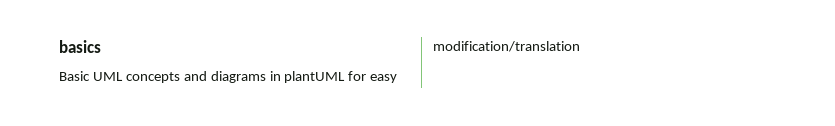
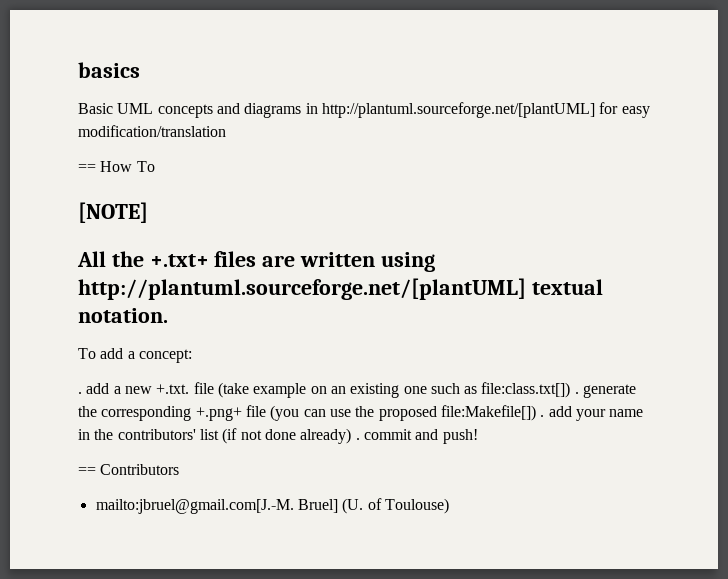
- Basic UML concepts and diagrams in plantUML for easy modification/translation
+ Basic UML concepts and diagrams in http://plantuml.sourceforge.net/[plantUML] for easy modification/translation
+ == How To
+ [NOTE]
+ All the +.txt+ files are written using http://plantuml.sourceforge.net/[plantUML] textual notation.
+ To add a concept:
+ . add a new +.txt. file (take example on an existing one such as file:class.txt[]) . generate the corresponding +.png+ file (you can use the proposed file:Makefile[]) . add your name in the contributors' list (if not done already) . commit and push!
+ == Contributors
+ mailto:jbruel@gmail.com[J.-M. Bruel] (U. of Toulouse)

